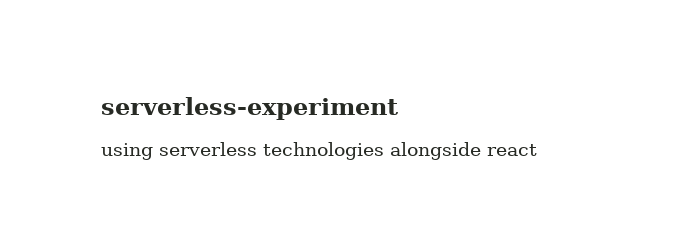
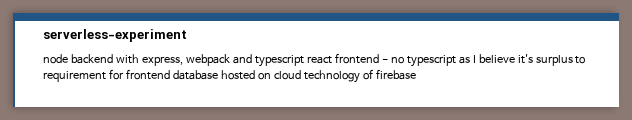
- using serverless technologies alongside react
+ node backend with express, webpack and typescript react frontend - no typescript as I believe it's surplus to requirement for frontend database hosted on cloud technology of firebase

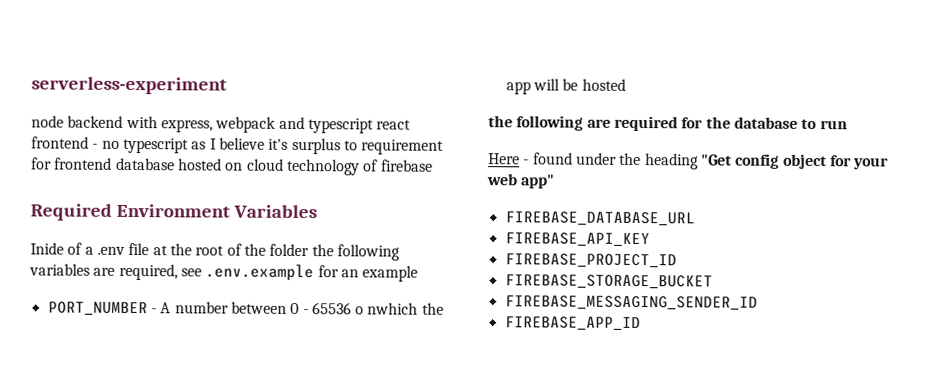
+ Required Environment Variables
+ Inide of a .env file at the root of the folder the following variables are required, see .env.example for an example
+ PORT_NUMBER - A number between 0 - 65536 o nwhich the app will be hosted
+ the following are required for the database to run
+ Here - found under the heading "Get config object for your web app"
+ FIREBASE_DATABASE_URL
+ FIREBASE_API_KEY
+ FIREBASE_PROJECT_ID
+ FIREBASE_STORAGE_BUCKET
+ FIREBASE_MESSAGING_SENDER_ID
+ FIREBASE_APP_ID

